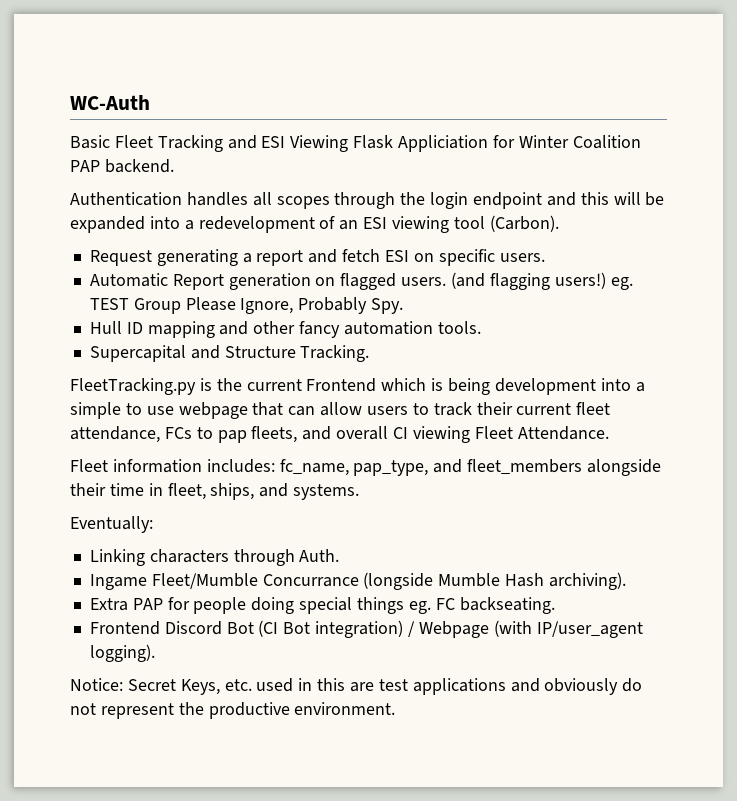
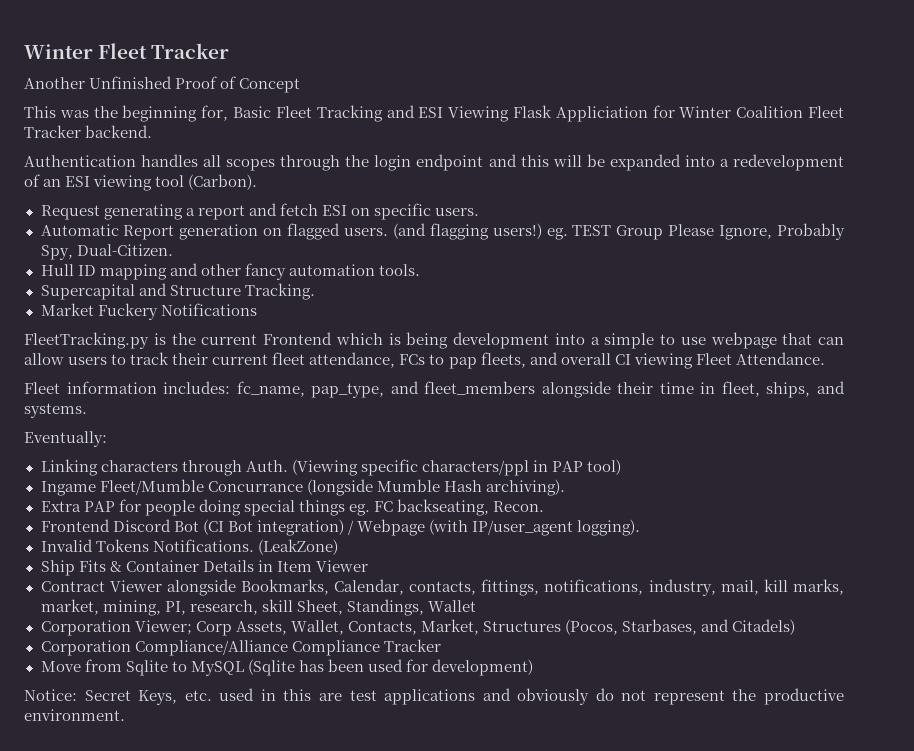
- WC-Auth
- Basic Fleet Tracking and ESI Viewing Flask Appliciation for Winter Coalition PAP backend.
+ Winter Fleet Tracker
+ Another Unfinished Proof of Concept
+ This was the beginning for, Basic Fleet Tracking and ESI Viewing Flask Appliciation for Winter Coalition Fleet Tracker backend.
- (and flagging users!) eg. TEST Group Please Ignore, Probably Spy.
+ (and flagging users!) eg. TEST Group Please Ignore, Probably Spy, Dual-Citizen.
+ Market Fuckery Notifications
+ (Viewing specific characters/ppl in PAP tool)
- Extra PAP for people doing special things eg. FC backseating.
+ Extra PAP for people doing special things eg. FC backseating, Recon.
+ Invalid Tokens Notifications. (LeakZone)
+ Ship Fits & Container Details in Item Viewer
+ Contract Viewer alongside Bookmarks, Calendar, contacts, fittings, notifications, industry, mail, kill marks, market, mining, PI, research, skill Sheet, Standings, Wallet
+ Corporation Viewer; Corp Assets, Wallet, Contacts, Market, Structures (Pocos, Starbases, and Citadels)
+ Corporation Compliance/Alliance Compliance Tracker
+ Move from Sqlite to MySQL (Sqlite has been used for development)

